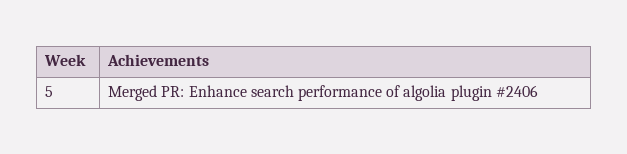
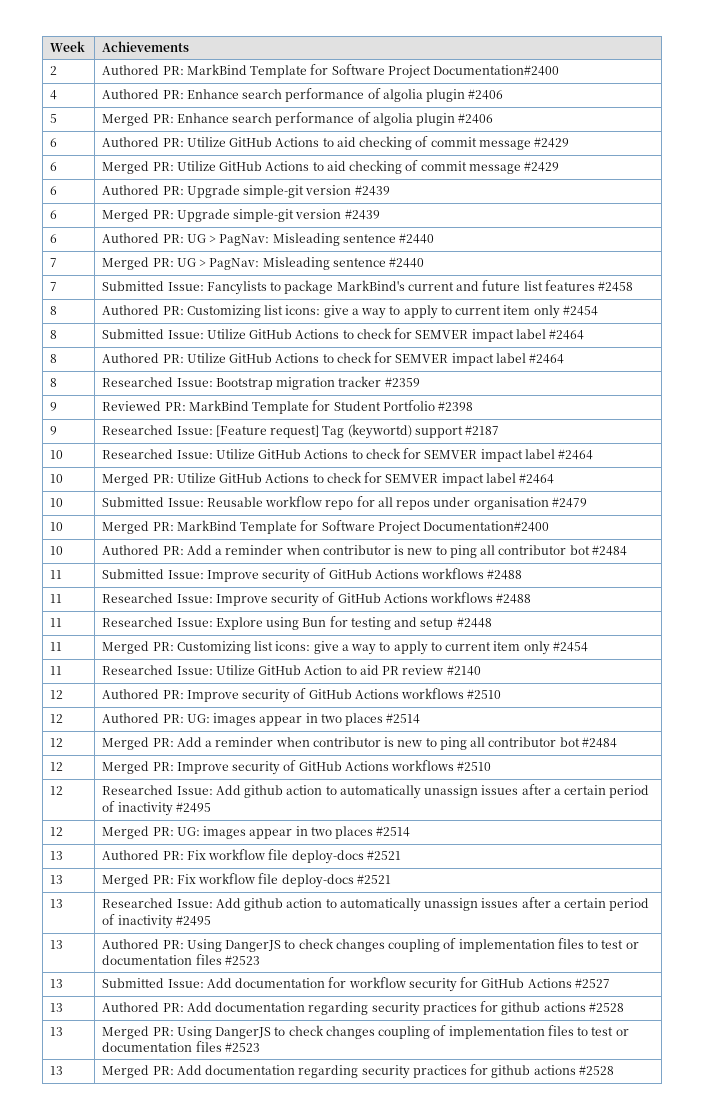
+ 2 | Authored PR: MarkBind Template for Software Project Documentation#2400
+ 4 | Authored PR: Enhance search performance of algolia plugin #2406
+ 6 | Authored PR: Utilize GitHub Actions to aid checking of commit message #2429
+ 6 | Merged PR: Utilize GitHub Actions to aid checking of commit message #2429
+ 6 | Authored PR: Upgrade simple-git version #2439
+ 6 | Merged PR: Upgrade simple-git version #2439
+ 6 | Authored PR: UG > PagNav: Misleading sentence #2440
+ 7 | Merged PR: UG > PagNav: Misleading sentence #2440
+ 7 | Submitted Issue: Fancylists to package MarkBind's current and future list features #2458
+ 8 | Authored PR: Customizing list icons: give a way to apply to current item only #2454
+ 8 | Submitted Issue: Utilize GitHub Actions to check for SEMVER impact label #2464
+ 8 | Authored PR: Utilize GitHub Actions to check for SEMVER impact label #2464
+ 8 | Researched Issue: Bootstrap migration tracker #2359
+ 9 | Reviewed PR: MarkBind Template for Student Portfolio #2398
+ 9 | Researched Issue: [Feature request] Tag (keywortd) support #2187
+ 10 | Researched Issue: Utilize GitHub Actions to check for SEMVER impact label #2464
+ 10 | Merged PR: Utilize GitHub Actions to check for SEMVER impact label #2464
+ 10 | Submitted Issue: Reusable workflow repo for all repos under organisation #2479
+ 10 | Merged PR: MarkBind Template for Software Project Documentation#2400
+ 10 | Authored PR: Add a reminder when contributor is new to ping all contributor bot #2484
+ 11 | Submitted Issue: Improve security of GitHub Actions workflows #2488
+ 11 | Researched Issue: Improve security of GitHub Actions workflows #2488
+ 11 | Researched Issue: Explore using Bun for testing and setup #2448
+ 11 | Merged PR: Customizing list icons: give a way to apply to current item only #2454
+ 11 | Researched Issue: Utilize GitHub Action to aid PR review #2140
+ 12 | Authored PR: Improve security of GitHub Actions workflows #2510
+ 12 | Authored PR: UG: images appear in two places #2514
+ 12 | Merged PR: Add a reminder when contributor is new to ping all contributor bot #2484
+ 12 | Merged PR: Improve security of GitHub Actions workflows #2510
+ 12 | Researched Issue: Add github action to automatically unassign issues after a certain period of inactivity #2495
+ 12 | Merged PR: UG: images appear in two places #2514
+ 13 | Authored PR: Fix workflow file deploy-docs #2521
+ 13 | Merged PR: Fix workflow file deploy-docs #2521
+ 13 | Researched Issue: Add github action to automatically unassign issues after a certain period of inactivity #2495
+ 13 | Authored PR: Using DangerJS to check changes coupling of implementation files to test or documentation files #2523
+ 13 | Submitted Issue: Add documentation for workflow security for GitHub Actions #2527
+ 13 | Authored PR: Add documentation regarding security practices for github actions #2528
+ 13 | Merged PR: Using DangerJS to check changes coupling of implementation files to test or documentation files #2523
+ 13 | Merged PR: Add documentation regarding security practices for github actions #2528

